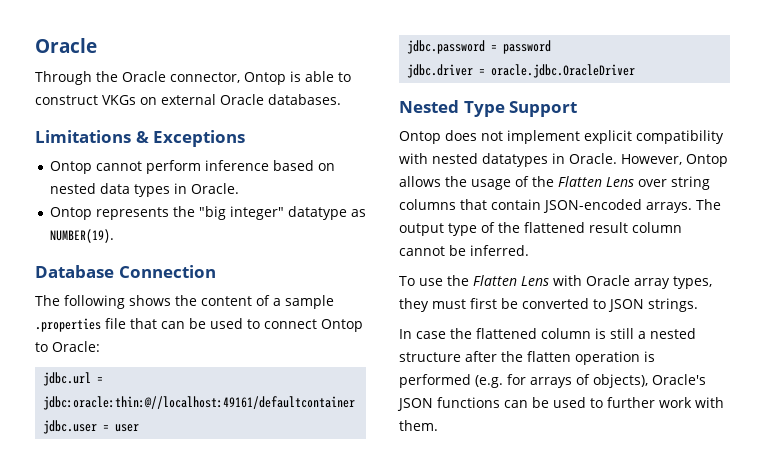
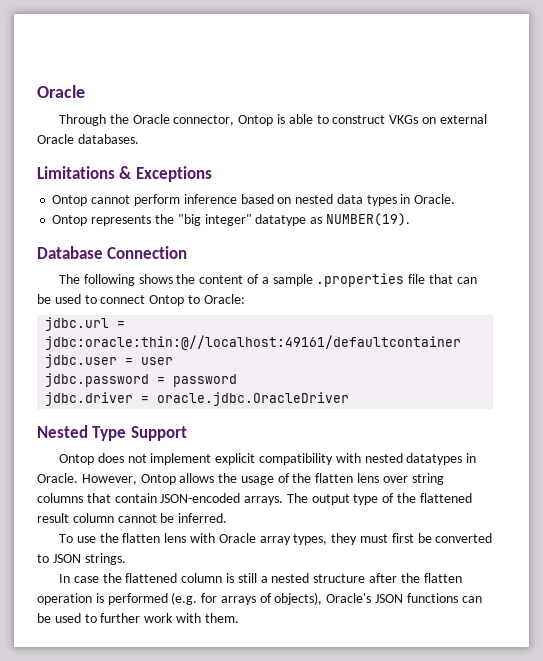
- However, Ontop allows the usage of the Flatten Lens over string columns that contain JSON-encoded arrays.
+ However, Ontop allows the usage of the flatten lens over string columns that contain JSON-encoded arrays.
- To use the Flatten Lens with Oracle array types, they must first be converted to JSON strings.
+ To use the flatten lens with Oracle array types, they must first be converted to JSON strings.

